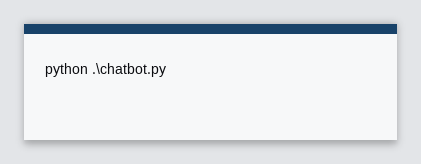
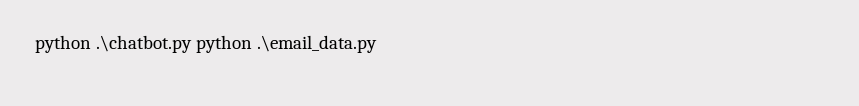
- python .\chatbot.py
+ python .\chatbot.py python .\email_data.py

